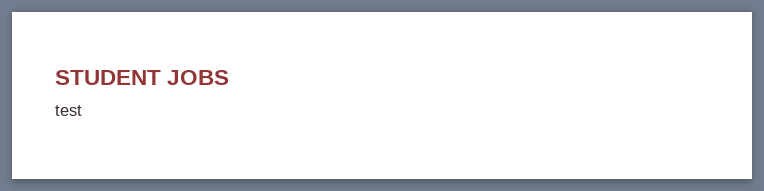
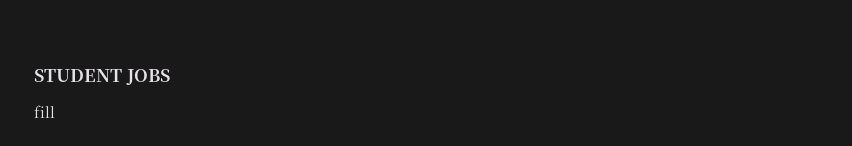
- test
+ fill

